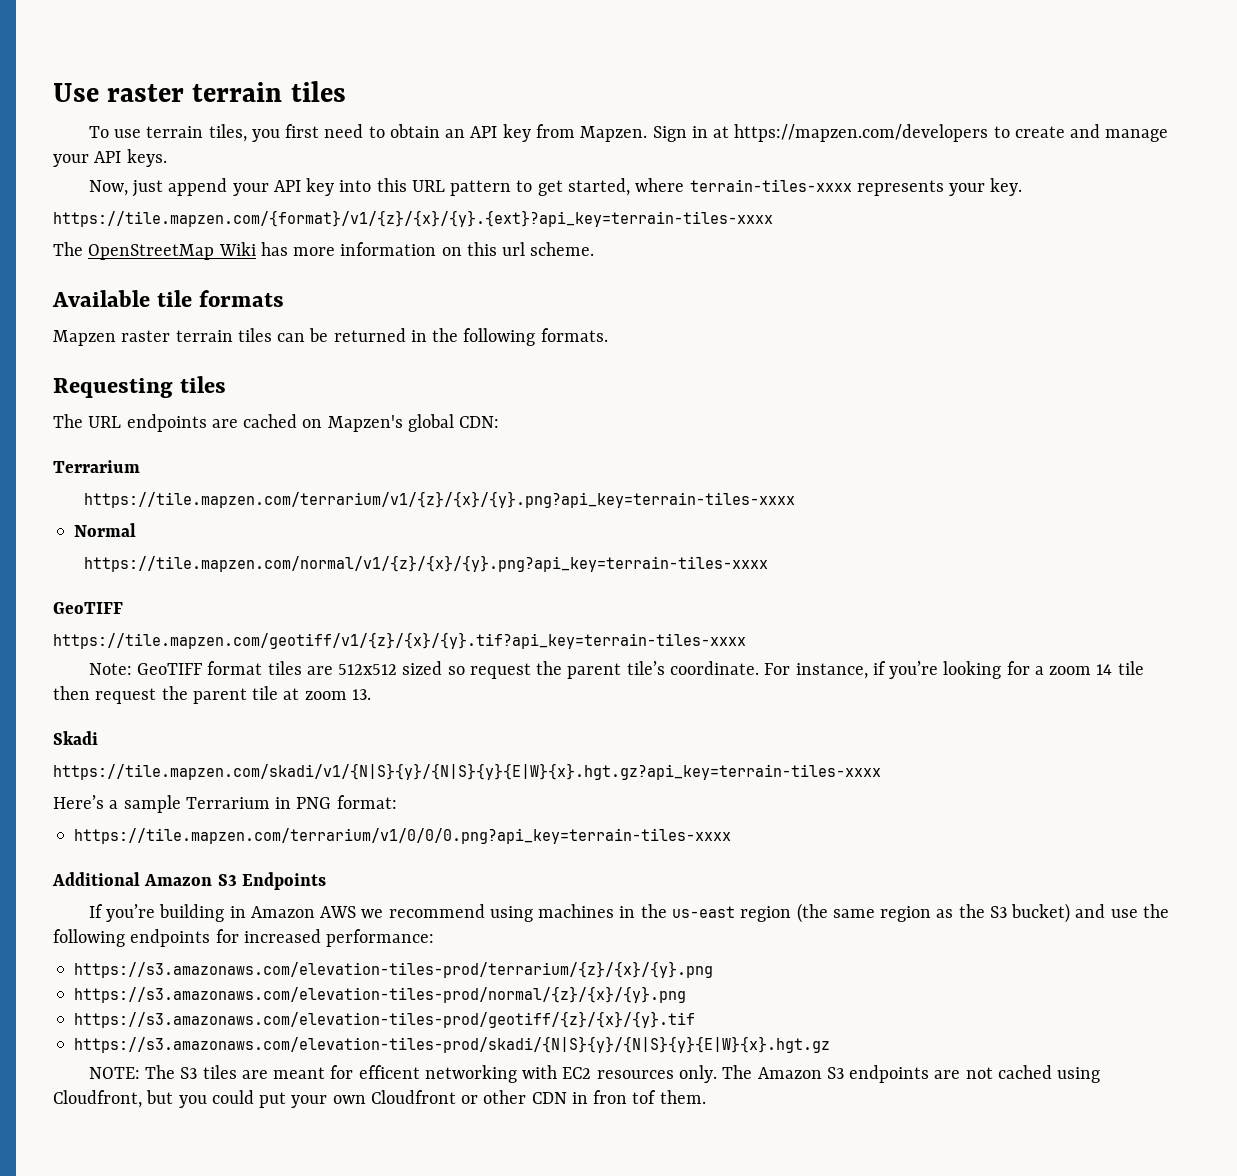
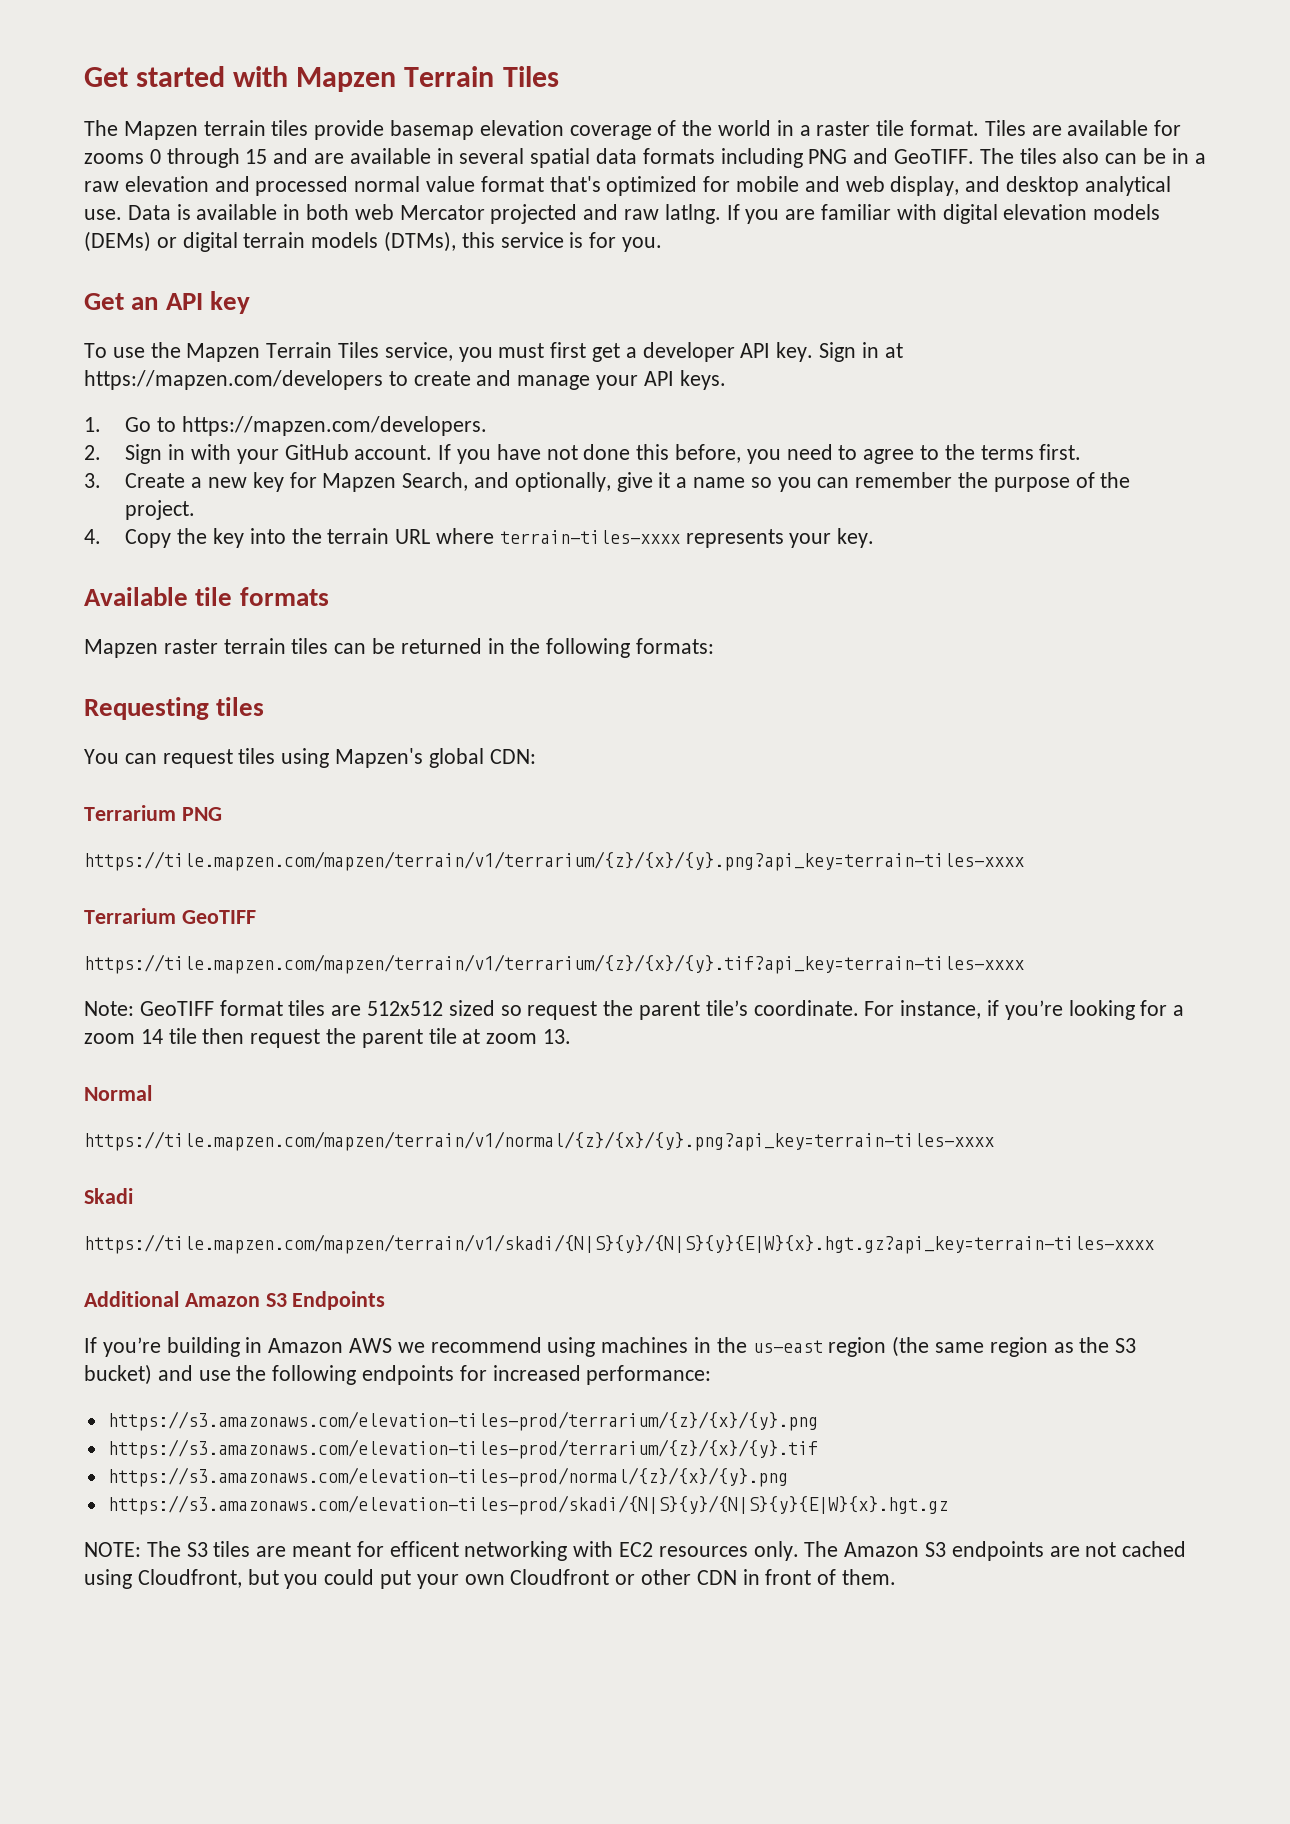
- Use raster terrain tiles
- To use terrain tiles, you first need to obtain an API key from Mapzen.
+ Get started with Mapzen Terrain Tiles
+ The Mapzen terrain tiles provide basemap elevation coverage of the world in a raster tile format. Tiles are available for zooms 0 through 15 and are available in several spatial data formats including PNG and GeoTIFF. The tiles also can be in a raw elevation and processed normal value format that's optimized for mobile and web display, and desktop analytical use. Data is available in both web Mercator projected and raw latlng. If you are familiar with digital elevation models (DEMs) or digital terrain models (DTMs), this service is for you.
+ Get an API key
+ To use the Mapzen Terrain Tiles service, you must first get a developer API key.
- Now, just append your API key into this URL pattern to get started, where terrain-tiles-xxxx represents your key.
+ 1. Go to https://mapzen.com/developers.
+ 2. Sign in with your GitHub account. If you have not done this before, you need to agree to the terms first.
+ 3. Create a new key for Mapzen Search, and optionally, give it a name so you can remember the purpose of the project.
+ 4. Copy the key into the terrain URL where terrain-tiles-xxxx represents your key.
- https://tile.mapzen.com/{format}/v1/{z}/{x}/{y}.{ext}?api_key=terrain-tiles-xxxx
- The OpenStreetMap Wiki has more information on this url scheme.
- Mapzen raster terrain tiles can be returned in the following formats.
+ Mapzen raster terrain tiles can be returned in the following formats:
- The URL endpoints are cached on Mapzen's global CDN:
- Terrarium
- https://tile.mapzen.com/terrarium/v1/{z}/{x}/{y}.png?api_key=terrain-tiles-xxxx
- Normal
- https://tile.mapzen.com/normal/v1/{z}/{x}/{y}.png?api_key=terrain-tiles-xxxx
- GeoTIFF
+ You can request tiles using Mapzen's global CDN:
+ Terrarium PNG
+ https://tile.mapzen.com/mapzen/terrain/v1/terrarium/{z}/{x}/{y}.png?api_key=terrain-tiles-xxxx
+ Terrarium GeoTIFF
- https://tile.mapzen.com/geotiff/v1/{z}/{x}/{y}.tif?api_key=terrain-tiles-xxxx
+ https://tile.mapzen.com/mapzen/terrain/v1/terrarium/{z}/{x}/{y}.tif?api_key=terrain-tiles-xxxx
+ Normal
+ https://tile.mapzen.com/mapzen/terrain/v1/normal/{z}/{x}/{y}.png?api_key=terrain-tiles-xxxx
- https://tile.mapzen.com/skadi/v1/{N|S}{y}/{N|S}{y}{E|W}{x}.hgt.gz?api_key=terrain-tiles-xxxx
- Here’s a sample Terrarium in PNG format:
- https://tile.mapzen.com/terrarium/v1/0/0/0.png?api_key=terrain-tiles-xxxx
+ https://tile.mapzen.com/mapzen/terrain/v1/skadi/{N|S}{y}/{N|S}{y}{E|W}{x}.hgt.gz?api_key=terrain-tiles-xxxx
+ https://s3.amazonaws.com/elevation-tiles-prod/terrarium/{z}/{x}/{y}.tif
- https://s3.amazonaws.com/elevation-tiles-prod/geotiff/{z}/{x}/{y}.tif
- The Amazon S3 endpoints are not cached using Cloudfront, but you could put your own Cloudfront or other CDN in fron tof them.
+ The Amazon S3 endpoints are not cached using Cloudfront, but you could put your own Cloudfront or other CDN in front of them.

